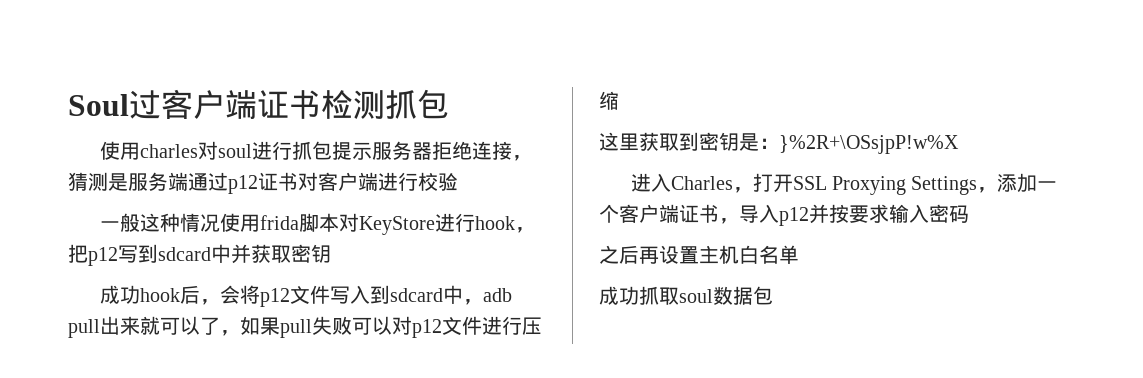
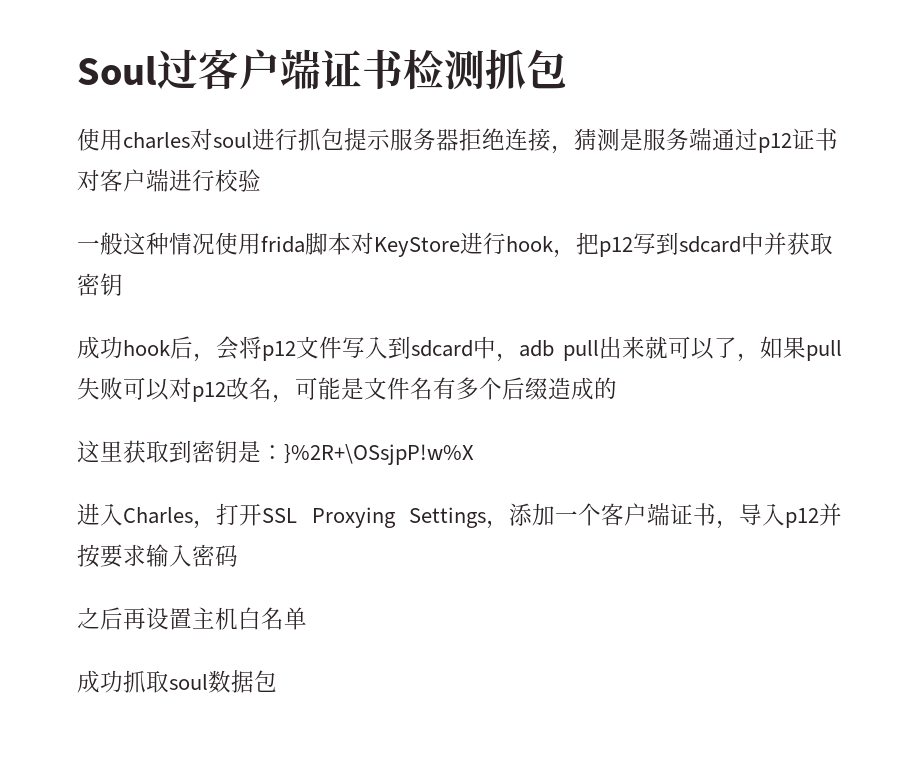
- 成功hook后，会将p12文件写入到sdcard中，adb pull出来就可以了，如果pull失败可以对p12文件进行压缩
+ 成功hook后，会将p12文件写入到sdcard中，adb pull出来就可以了，如果pull失败可以对p12改名，可能是文件名有多个后缀造成的

